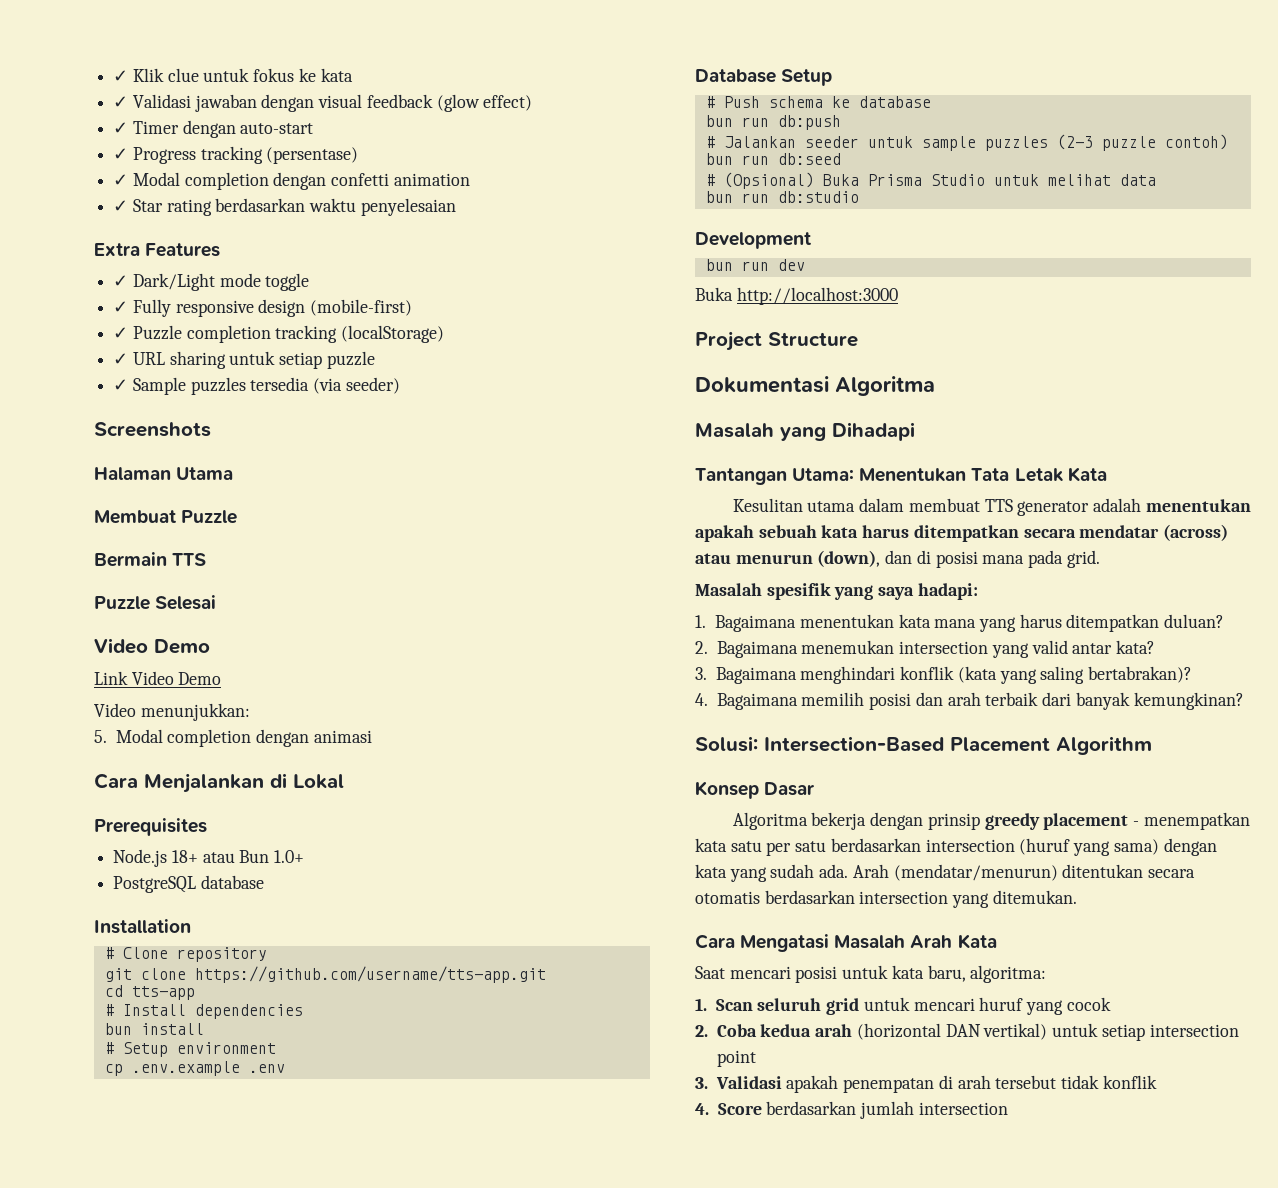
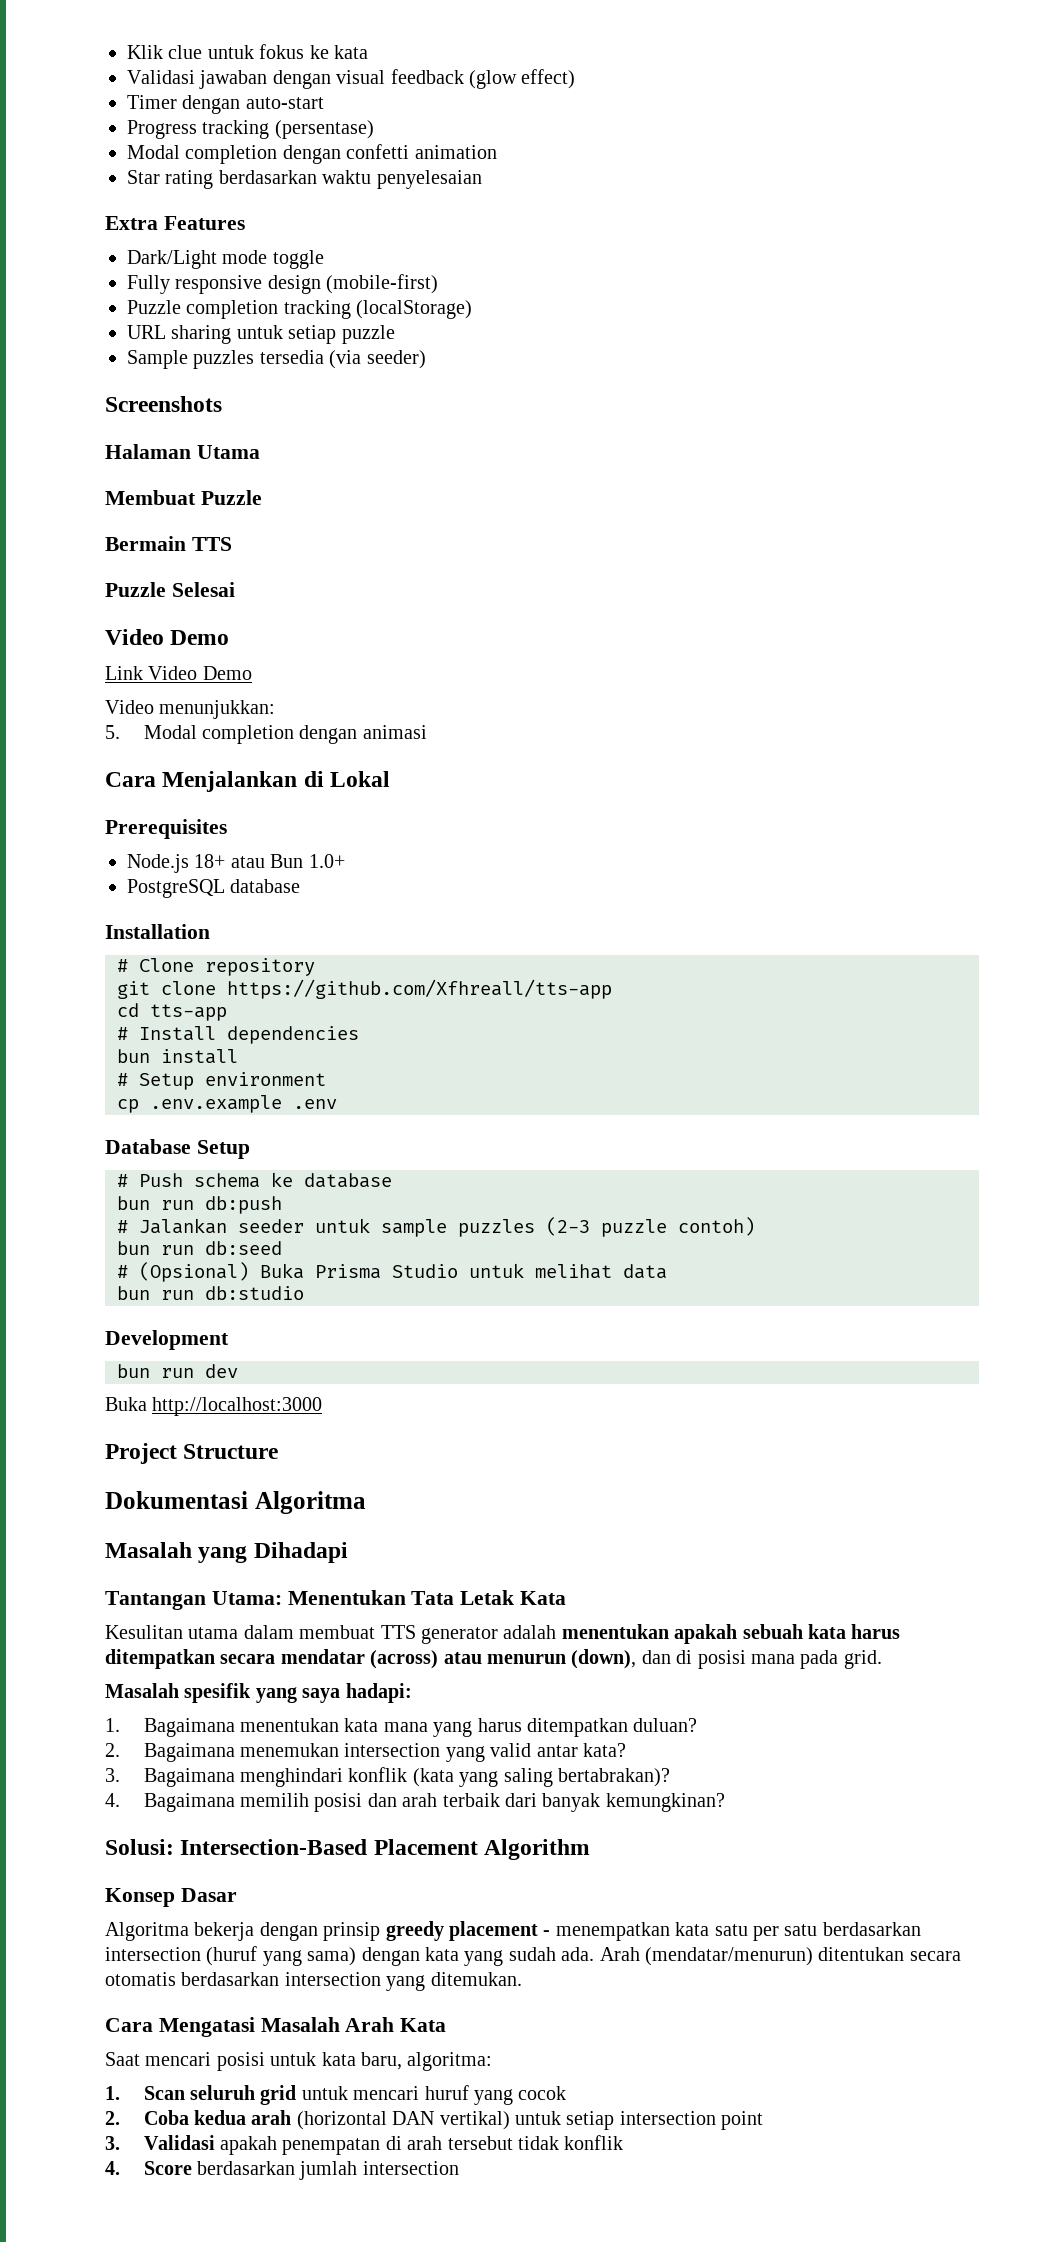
- ✓ Klik clue untuk fokus ke kata
+ Klik clue untuk fokus ke kata
- ✓ Validasi jawaban dengan visual feedback (glow effect)
+ Validasi jawaban dengan visual feedback (glow effect)
- ✓ Timer dengan auto-start
+ Timer dengan auto-start
- ✓ Progress tracking (persentase)
+ Progress tracking (persentase)
- ✓ Modal completion dengan confetti animation
+ Modal completion dengan confetti animation
- ✓ Star rating berdasarkan waktu penyelesaian
+ Star rating berdasarkan waktu penyelesaian
- ✓ Dark/Light mode toggle
+ Dark/Light mode toggle
- ✓ Fully responsive design (mobile-first)
+ Fully responsive design (mobile-first)
- ✓ Puzzle completion tracking (localStorage)
+ Puzzle completion tracking (localStorage)
- ✓ URL sharing untuk setiap puzzle
+ URL sharing untuk setiap puzzle
- ✓ Sample puzzles tersedia (via seeder)
+ Sample puzzles tersedia (via seeder)
- git clone https://github.com/username/tts-app.git
+ git clone https://github.com/Xfhreall/tts-app

